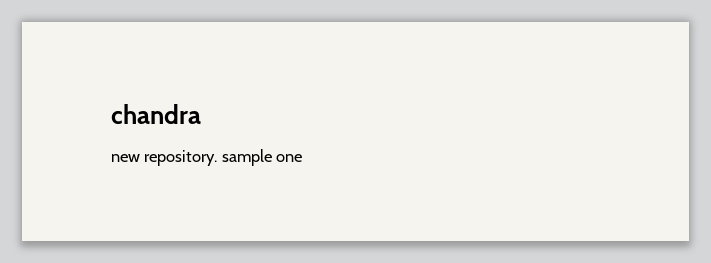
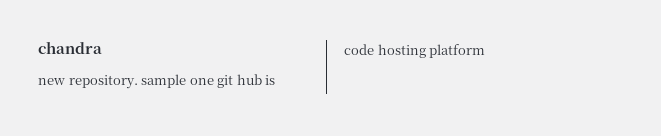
- new repository. sample one
+ new repository. sample one git hub is code hosting platform

